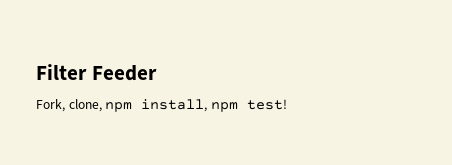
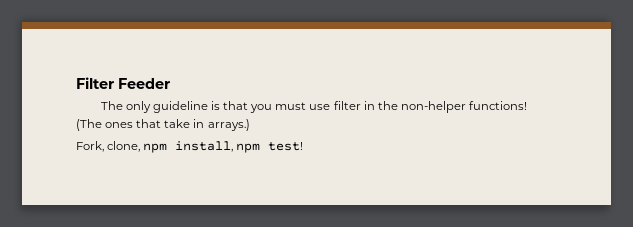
+ The only guideline is that you must use filter in the non-helper functions! (The ones that take in arrays.)

